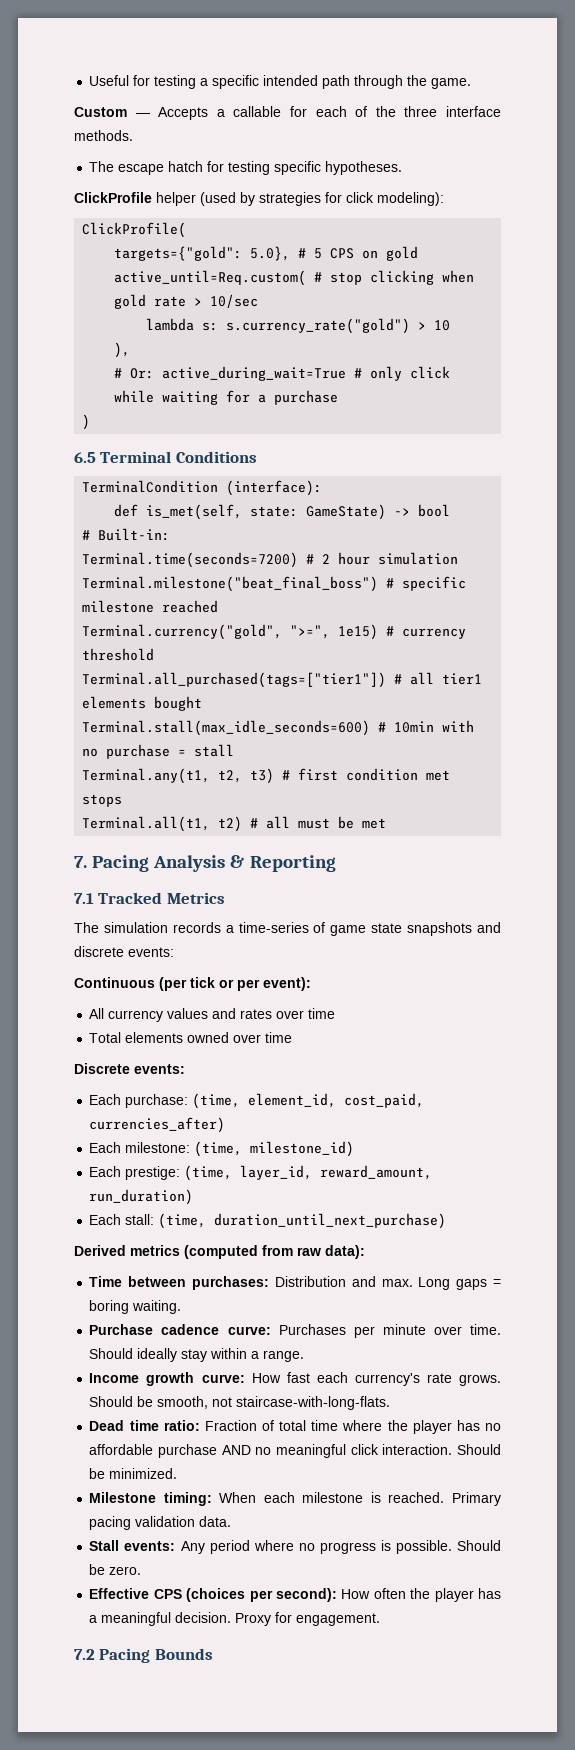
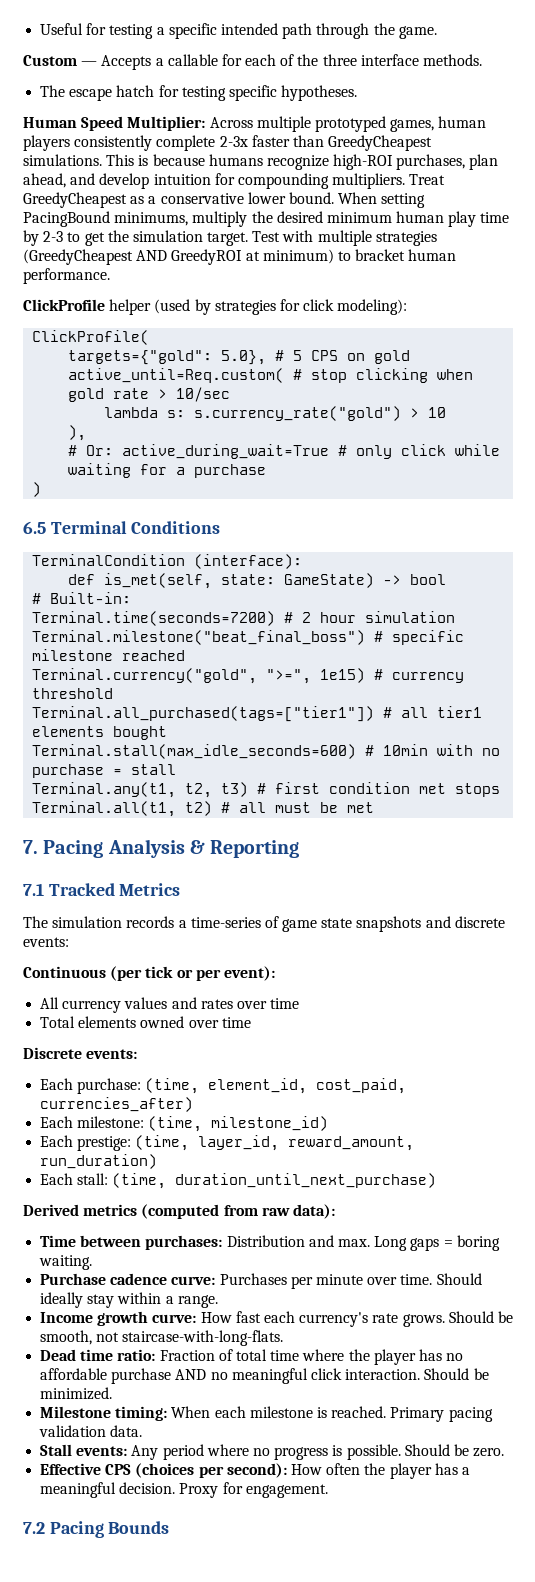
+ Human Speed Multiplier: Across multiple prototyped games, human players consistently complete 2-3x faster than GreedyCheapest simulations. This is because humans recognize high-ROI purchases, plan ahead, and develop intuition for compounding multipliers. Treat GreedyCheapest as a conservative lower bound. When setting PacingBound minimums, multiply the desired minimum human play time by 2-3 to get the simulation target. Test with multiple strategies (GreedyCheapest AND GreedyROI at minimum) to bracket human performance.

